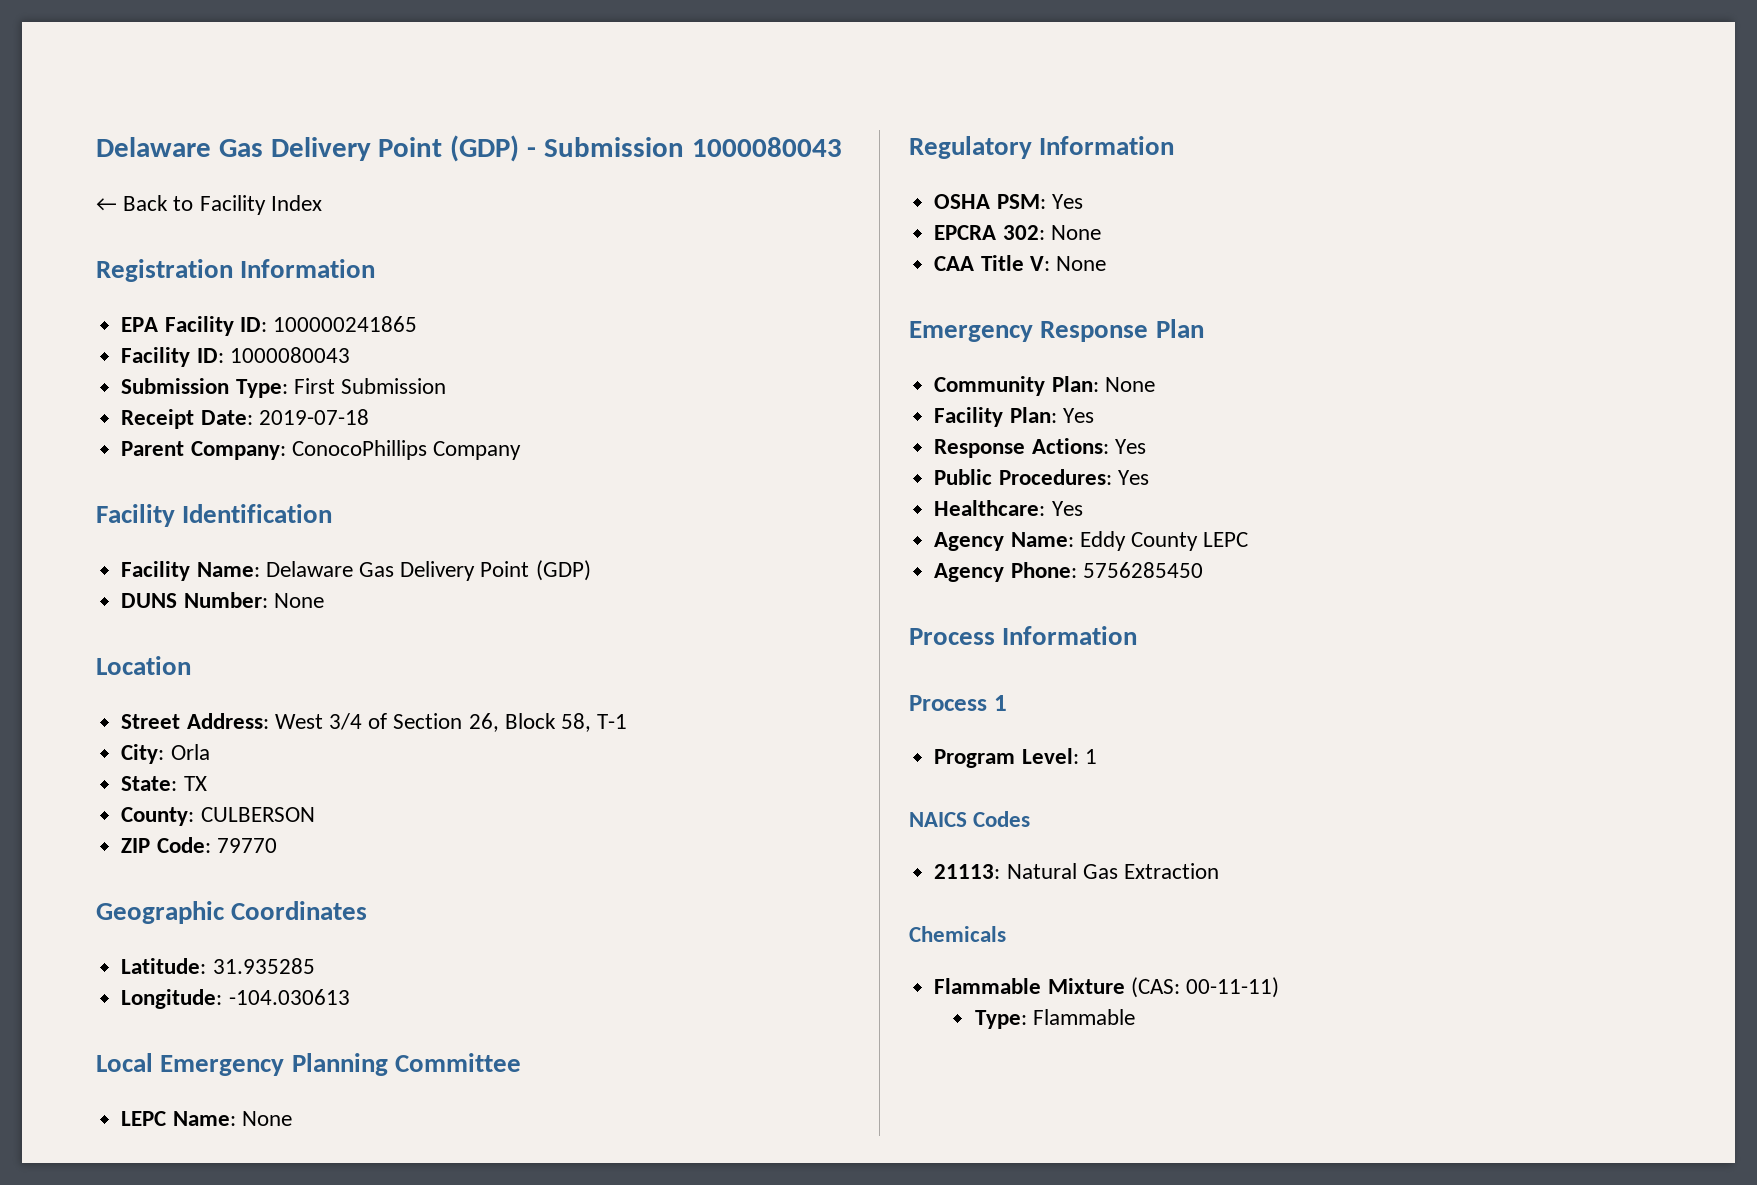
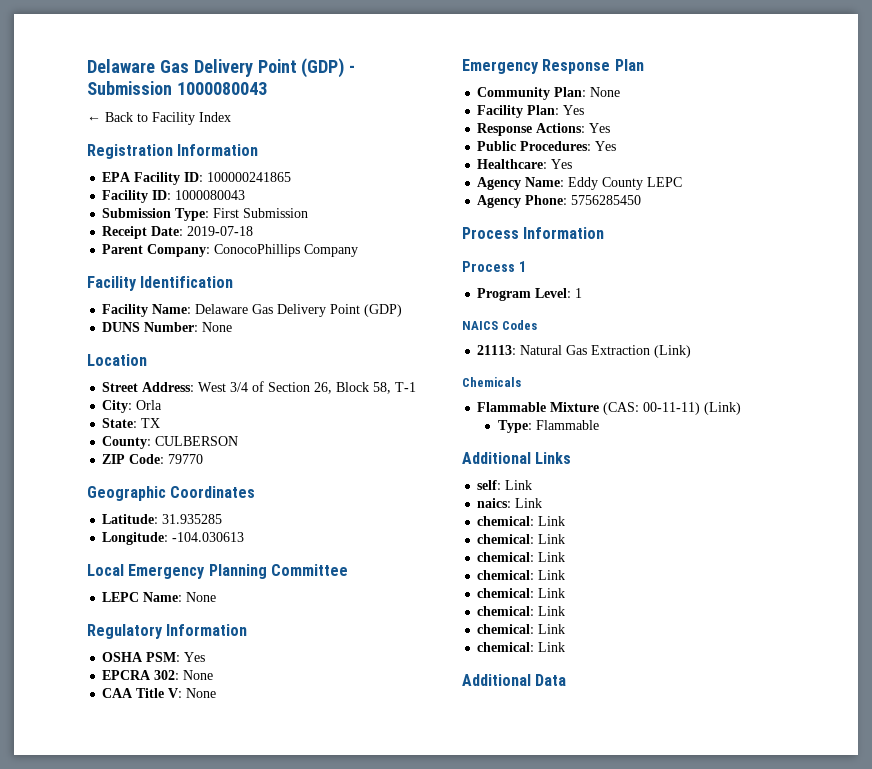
- 21113: Natural Gas Extraction
+ 21113: Natural Gas Extraction (Link)
- Flammable Mixture (CAS: 00-11-11)
+ Flammable Mixture (CAS: 00-11-11) (Link)
+ Additional Links
+ self: Link
+ naics: Link
+ chemical: Link
+ chemical: Link
+ chemical: Link
+ chemical: Link
+ chemical: Link
+ chemical: Link
+ chemical: Link
+ chemical: Link
+ Additional Data

